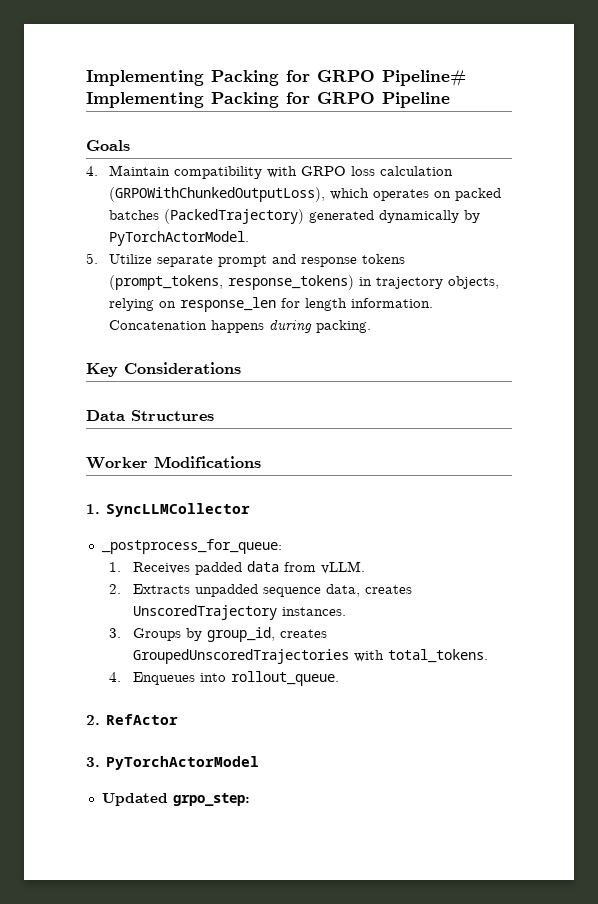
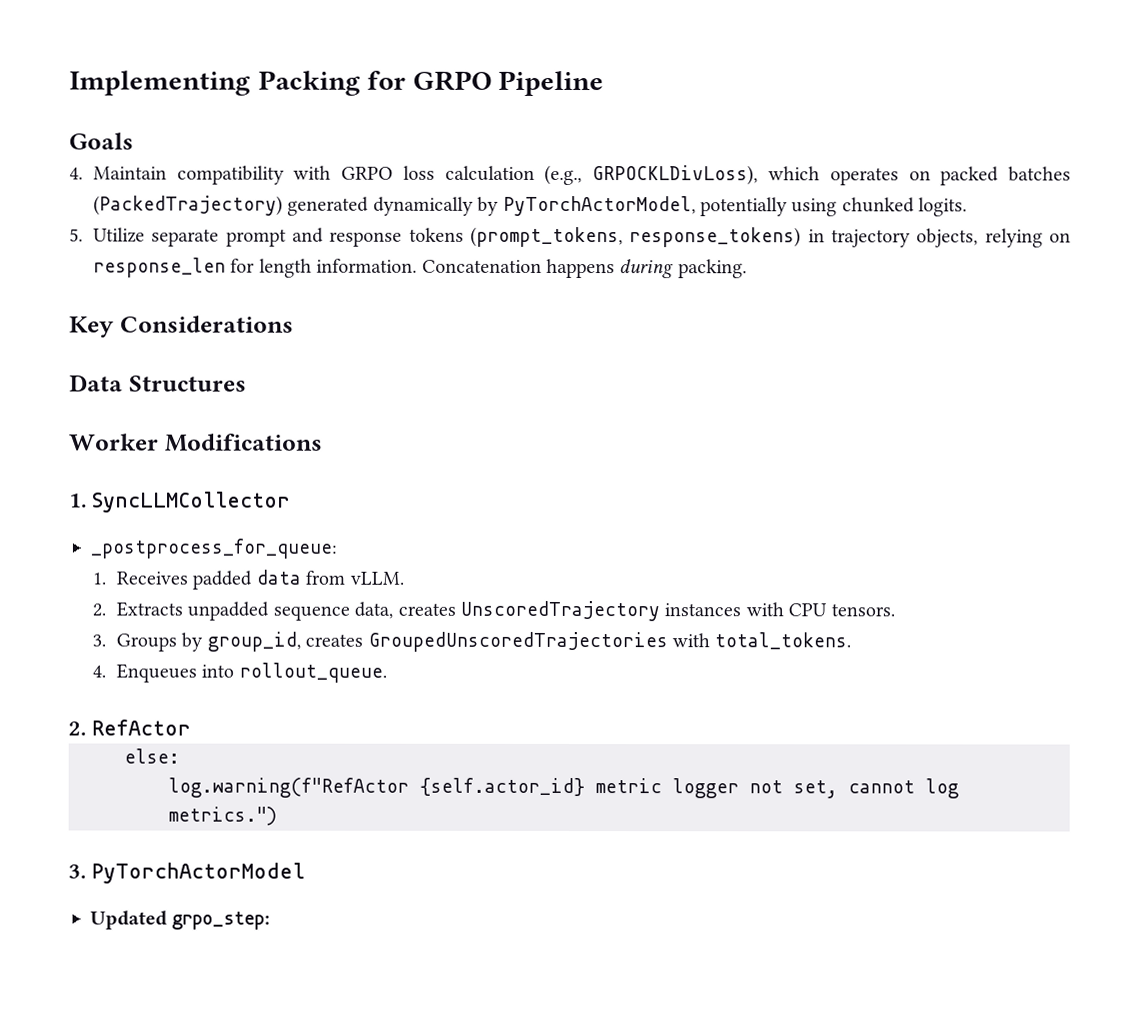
- Implementing Packing for GRPO Pipeline# Implementing Packing for GRPO Pipeline
+ Implementing Packing for GRPO Pipeline
- 4. Maintain compatibility with GRPO loss calculation (GRPOWithChunkedOutputLoss), which operates on packed batches (PackedTrajectory) generated dynamically by PyTorchActorModel.
+ 4. Maintain compatibility with GRPO loss calculation (e.g., GRPOCKLDivLoss), which operates on packed batches (PackedTrajectory) generated dynamically by PyTorchActorModel, potentially using chunked logits.
- 2. Extracts unpadded sequence data, creates UnscoredTrajectory instances.
+ 2. Extracts unpadded sequence data, creates UnscoredTrajectory instances with CPU tensors.
+ else:
+ log.warning(f"RefActor {self.actor_id} metric logger not set, cannot log metrics.")

